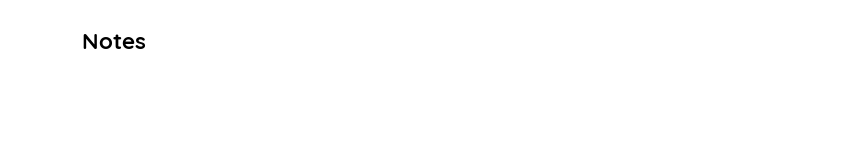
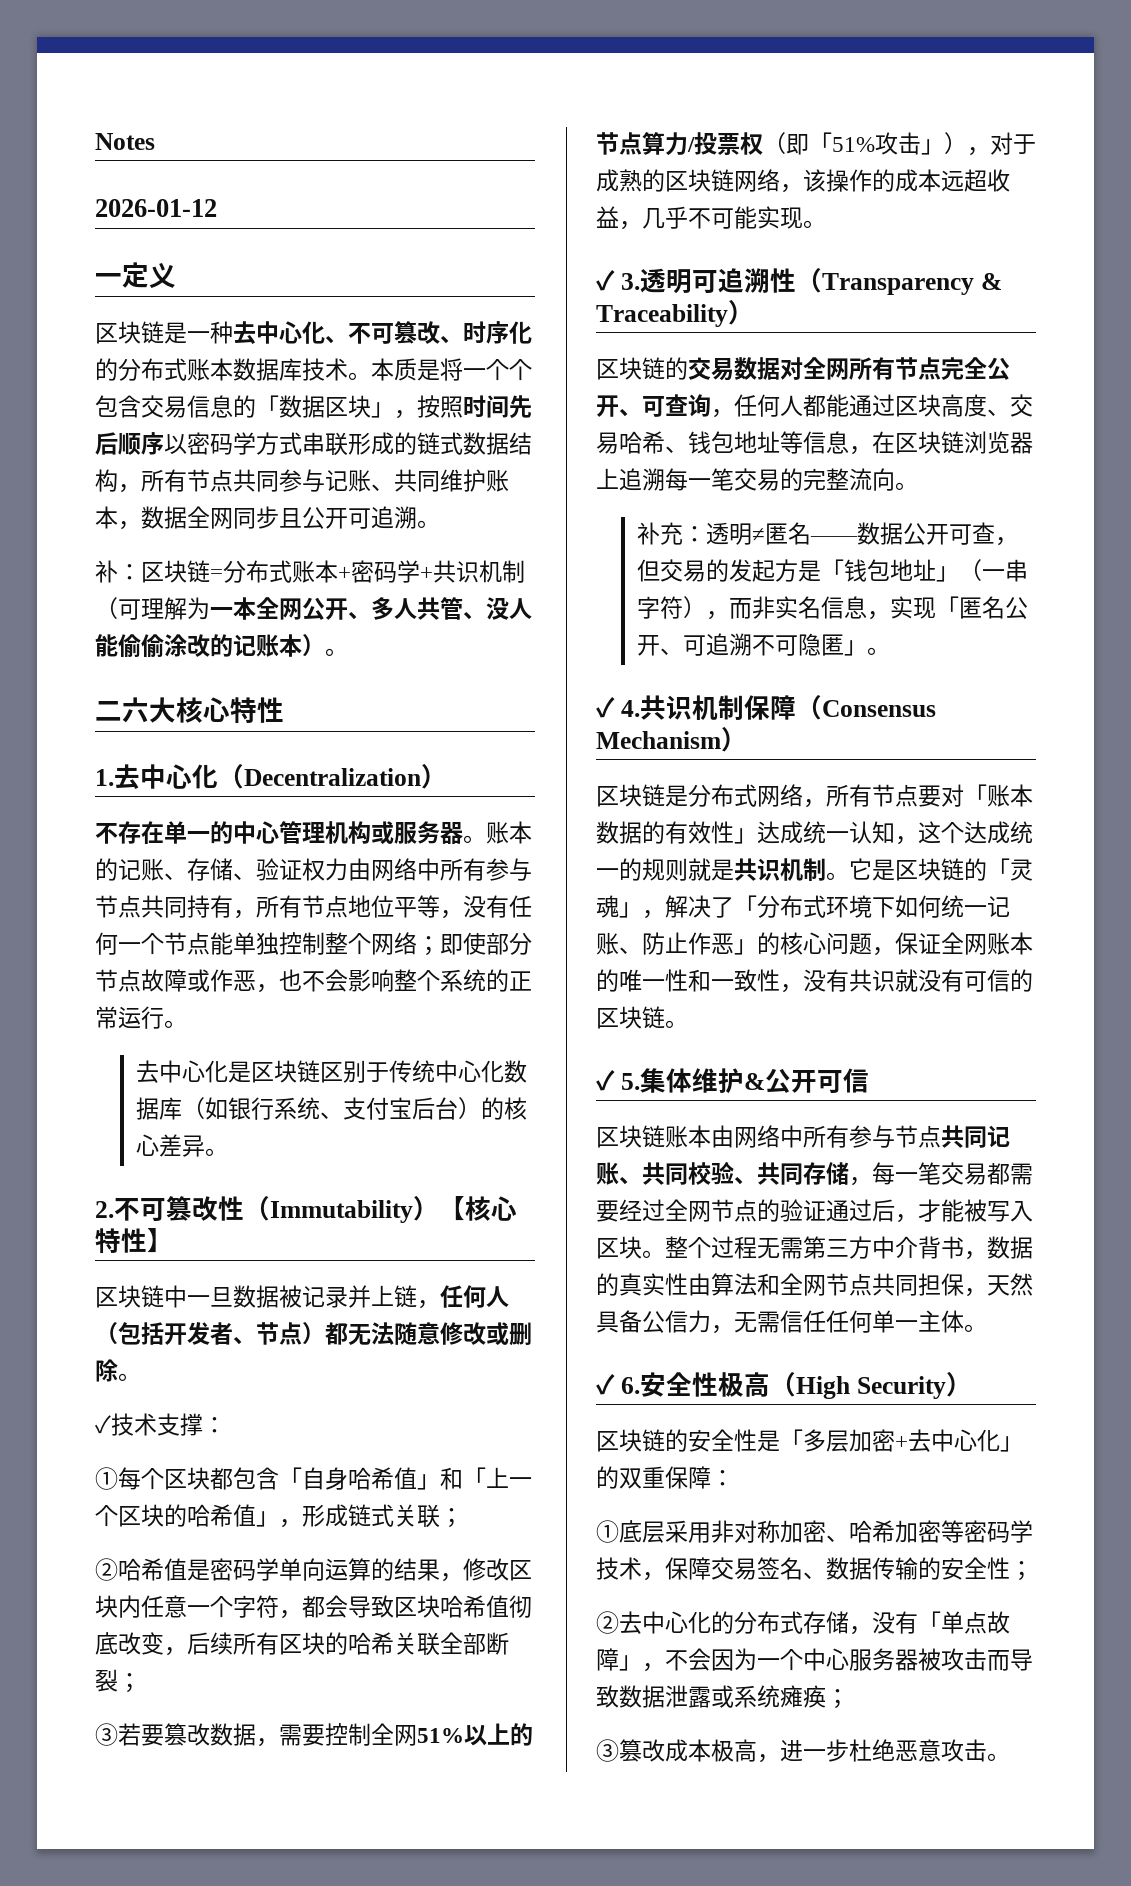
+ 2026-01-12
+ 一定义
+ 区块链是一种去中心化、不可篡改、时序化的分布式账本数据库技术。本质是将一个个包含交易信息的「数据区块」，按照时间先后顺序以密码学方式串联形成的链式数据结构，所有节点共同参与记账、共同维护账本，数据全网同步且公开可追溯。
+ 补：区块链=分布式账本+密码学+共识机制（可理解为一本全网公开、多人共管、没人能偷偷涂改的记账本）。
+ 二六大核心特性
+ 1.去中心化（Decentralization）
+ 不存在单一的中心管理机构或服务器。账本的记账、存储、验证权力由网络中所有参与节点共同持有，所有节点地位平等，没有任何一个节点能单独控制整个网络；即使部分节点故障或作恶，也不会影响整个系统的正常运行。
+ 去中心化是区块链区别于传统中心化数据库（如银行系统、支付宝后台）的核心差异。
+ 2.不可篡改性（Immutability）【核心特性】
+ 区块链中一旦数据被记录并上链，任何人（包括开发者、节点）都无法随意修改或删除。
+ ✓技术支撑：
+ ①每个区块都包含「自身哈希值」和「上一个区块的哈希值」，形成链式关联；
+ ②哈希值是密码学单向运算的结果，修改区块内任意一个字符，都会导致区块哈希值彻底改变，后续所有区块的哈希关联全部断裂；
+ ③若要篡改数据，需要控制全网51%以上的节点算力/投票权（即「51%攻击」），对于成熟的区块链网络，该操作的成本远超收益，几乎不可能实现。
+ ✓ 3.透明可追溯性（Transparency & Traceability）
+ 区块链的交易数据对全网所有节点完全公开、可查询，任何人都能通过区块高度、交易哈希、钱包地址等信息，在区块链浏览器上追溯每一笔交易的完整流向。
+ 补充：透明≠匿名——数据公开可查，但交易的发起方是「钱包地址」（一串字符），而非实名信息，实现「匿名公开、可追溯不可隐匿」。
+ ✓ 4.共识机制保障（Consensus Mechanism）
+ 区块链是分布式网络，所有节点要对「账本数据的有效性」达成统一认知，这个达成统一的规则就是共识机制。它是区块链的「灵魂」，解决了「分布式环境下如何统一记账、防止作恶」的核心问题，保证全网账本的唯一性和一致性，没有共识就没有可信的区块链。
+ ✓ 5.集体维护&公开可信
+ 区块链账本由网络中所有参与节点共同记账、共同校验、共同存储，每一笔交易都需要经过全网节点的验证通过后，才能被写入区块。整个过程无需第三方中介背书，数据的真实性由算法和全网节点共同担保，天然具备公信力，无需信任任何单一主体。
+ ✓ 6.安全性极高（High Security）
+ 区块链的安全性是「多层加密+去中心化」的双重保障：
+ ①底层采用非对称加密、哈希加密等密码学技术，保障交易签名、数据传输的安全性；
+ ②去中心化的分布式存储，没有「单点故障」，不会因为一个中心服务器被攻击而导致数据泄露或系统瘫痪；
+ ③篡改成本极高，进一步杜绝恶意攻击。

